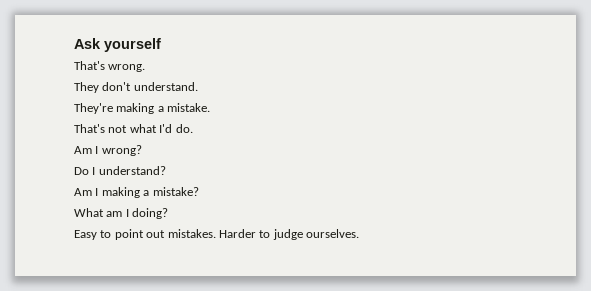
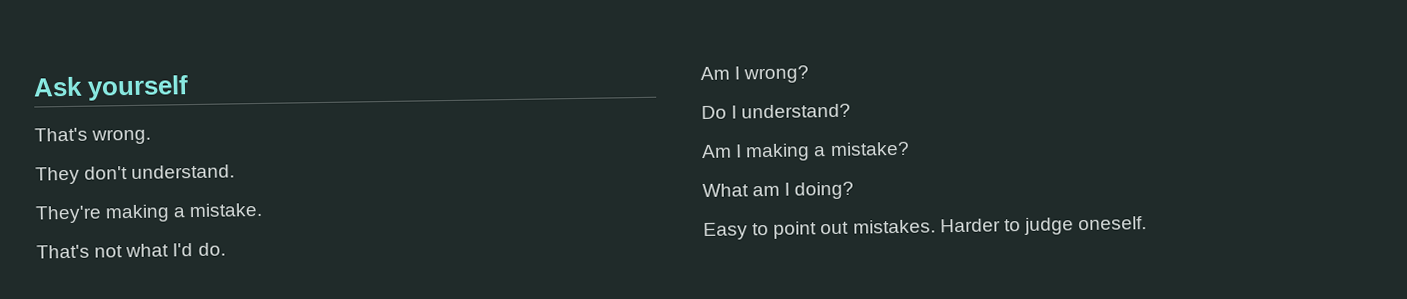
- Harder to judge ourselves.
+ Harder to judge oneself.

